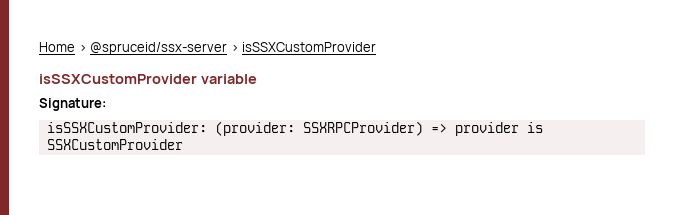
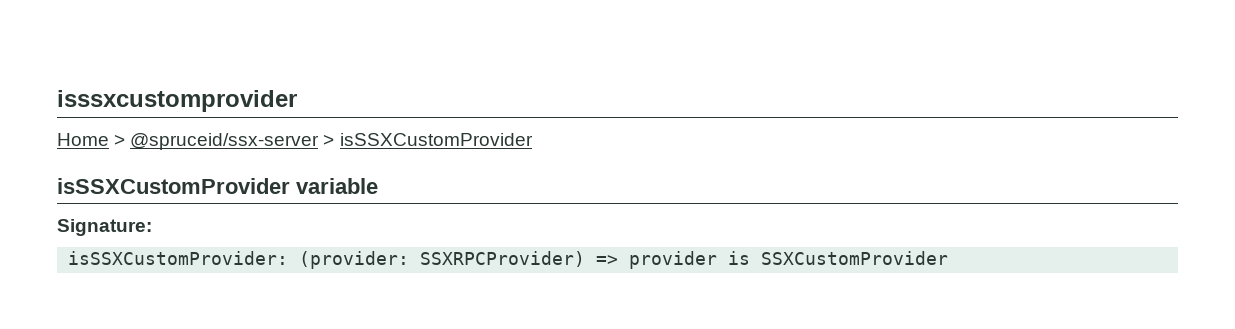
+ isssxcustomprovider

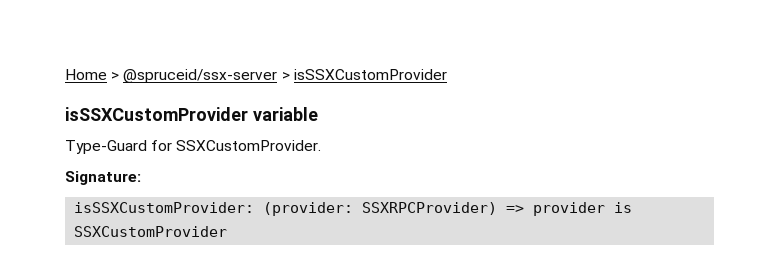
- isssxcustomprovider
+ Type-Guard for SSXCustomProvider.

